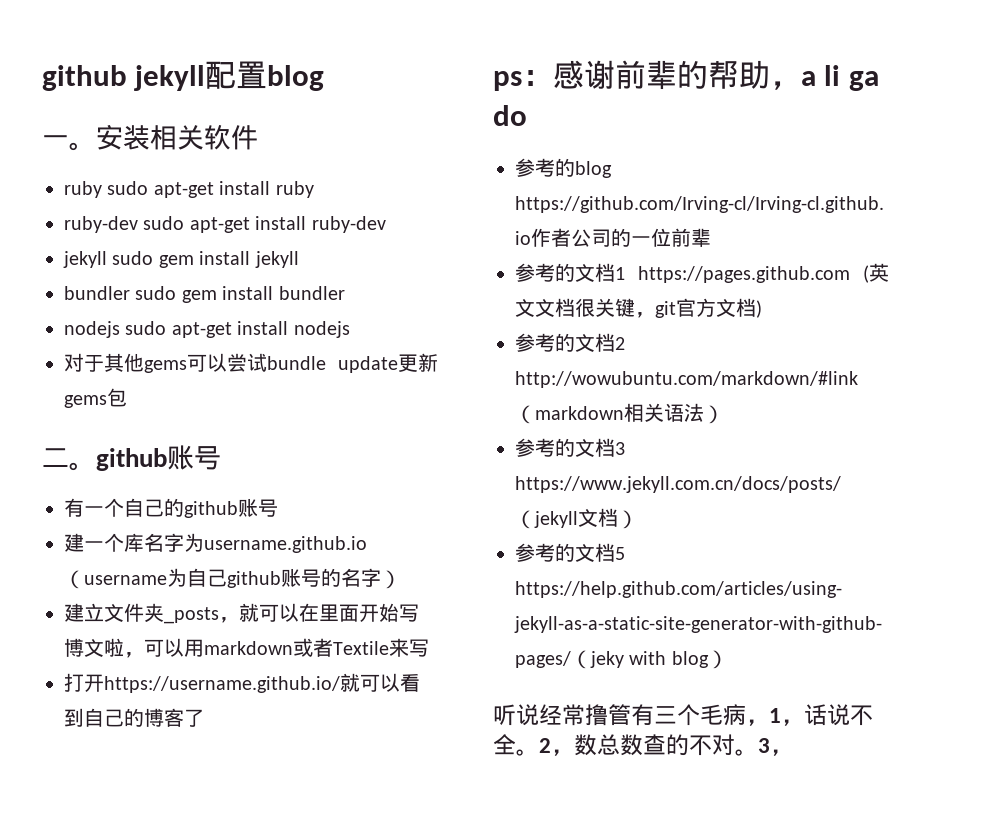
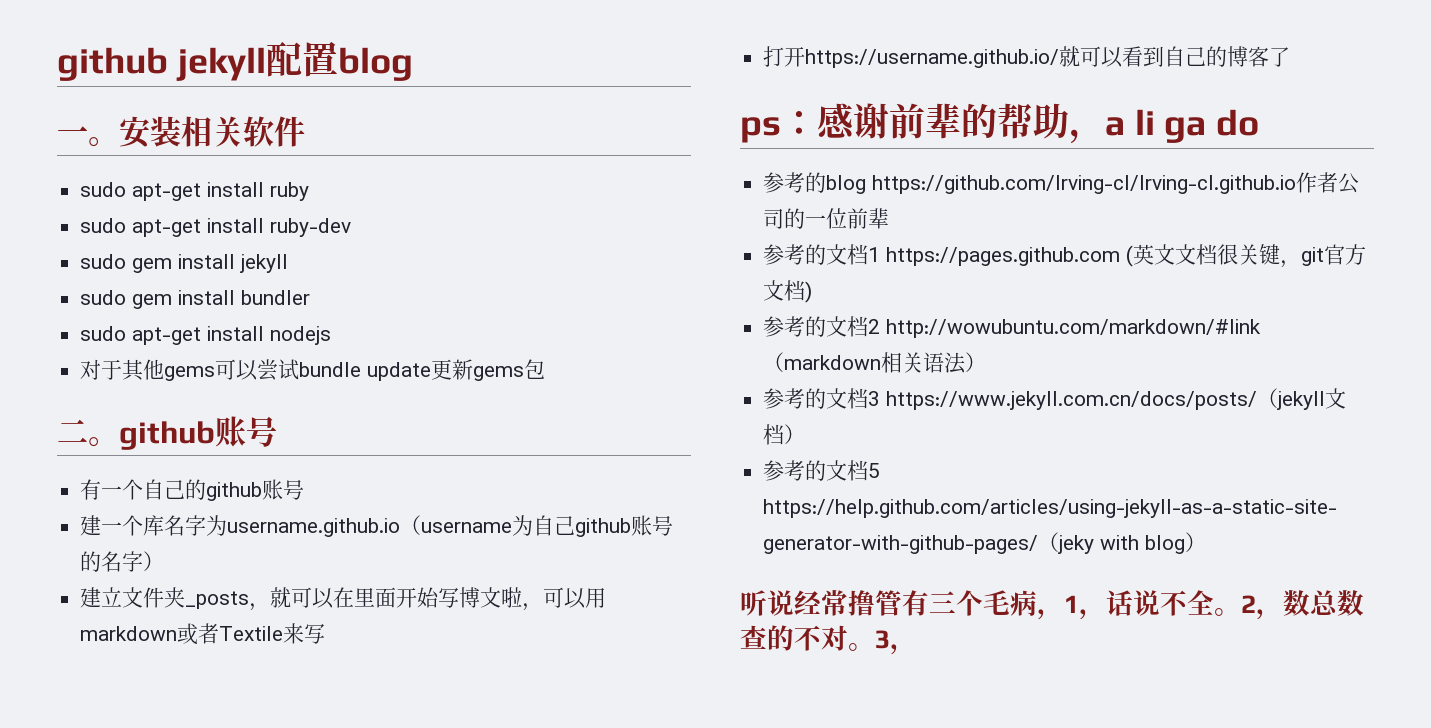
- ruby sudo apt-get install ruby
+ sudo apt-get install ruby
- ruby-dev sudo apt-get install ruby-dev
+ sudo apt-get install ruby-dev
- jekyll sudo gem install jekyll
+ sudo gem install jekyll
- bundler sudo gem install bundler
+ sudo gem install bundler
- nodejs sudo apt-get install nodejs
+ sudo apt-get install nodejs

